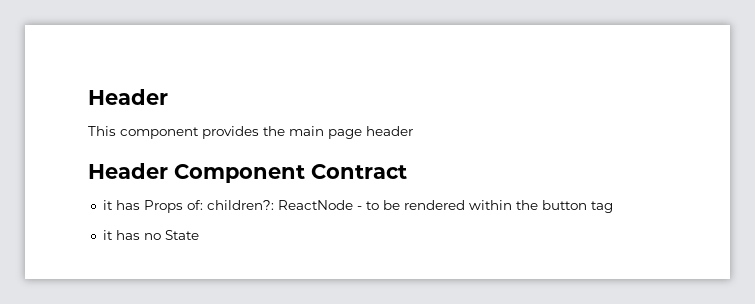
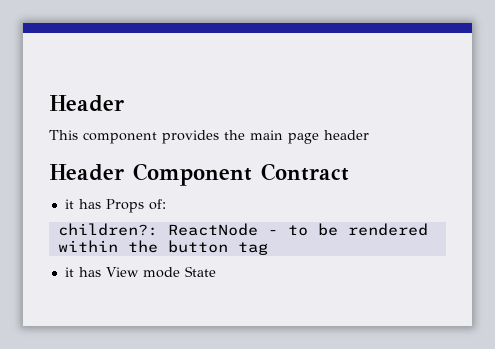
- it has Props of: children?: ReactNode - to be rendered within the button tag
+ it has Props of:
+ children?: ReactNode - to be rendered within the button tag
- it has no State
+ it has View mode State

